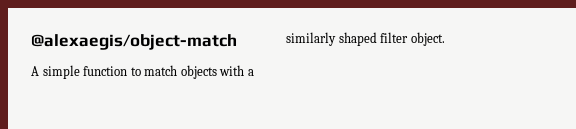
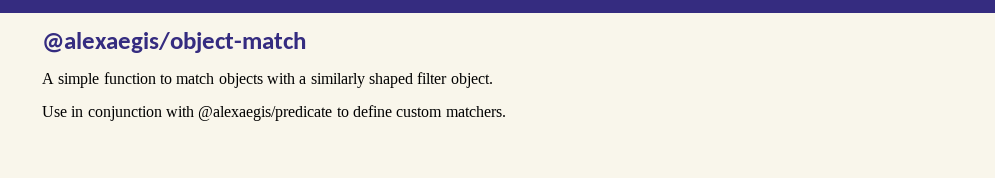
+ Use in conjunction with @alexaegis/predicate to define custom matchers.

